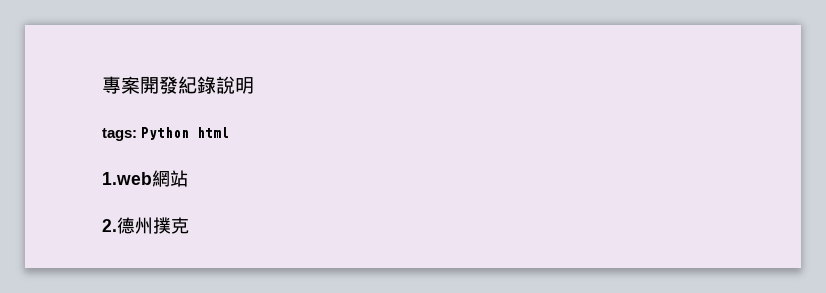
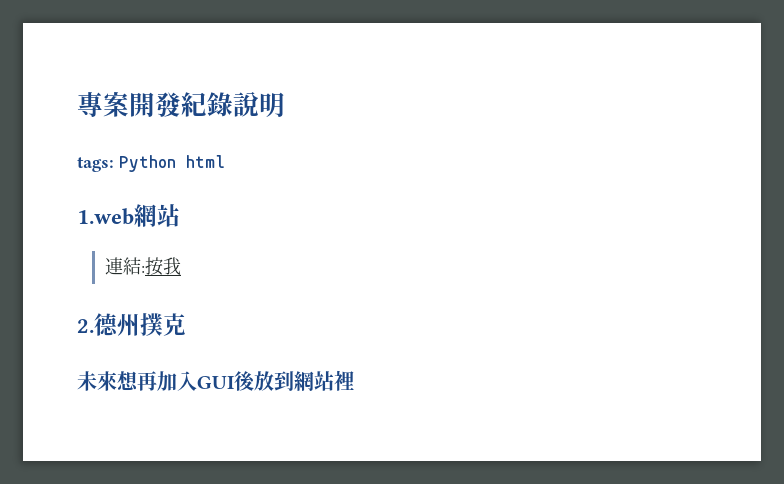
+ 連結:按我
+ 未來想再加入GUI後放到網站裡

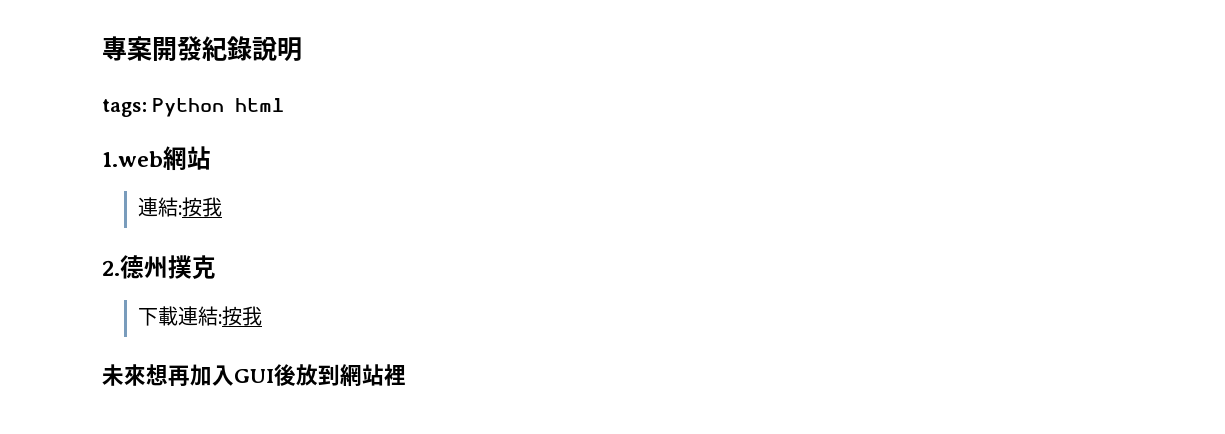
+ 下載連結:按我

